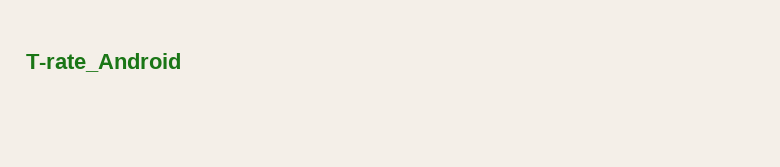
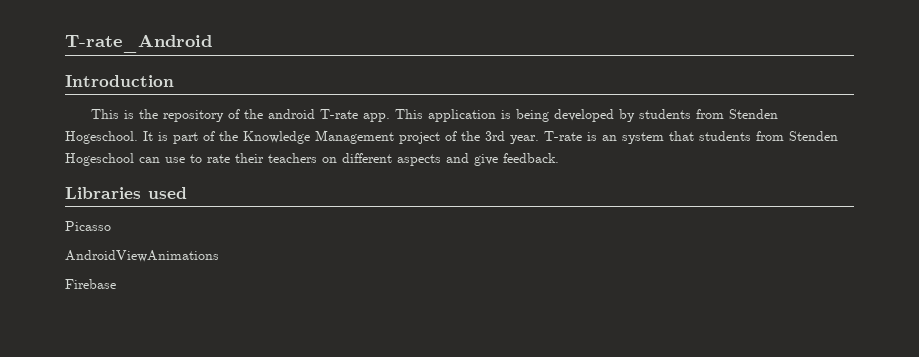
+ Introduction
+ This is the repository of the android T-rate app. This application is being developed by students from Stenden Hogeschool. It is part of the Knowledge Management project of the 3rd year. T-rate is an system that students from Stenden Hogeschool can use to rate their teachers on different aspects and give feedback.
+ Libraries used
+ Picasso
+ AndroidViewAnimations
+ Firebase

